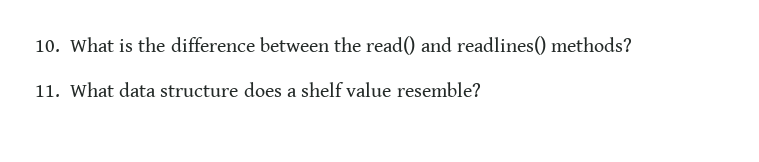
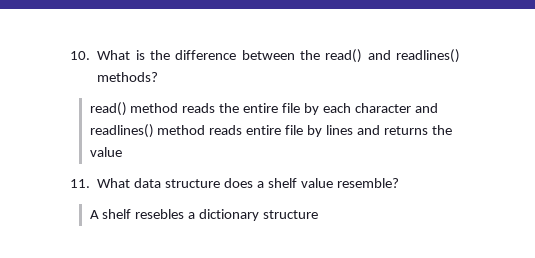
+ read() method reads the entire file by each character and readlines() method reads entire file by lines and returns the value
+ A shelf resebles a dictionary structure

